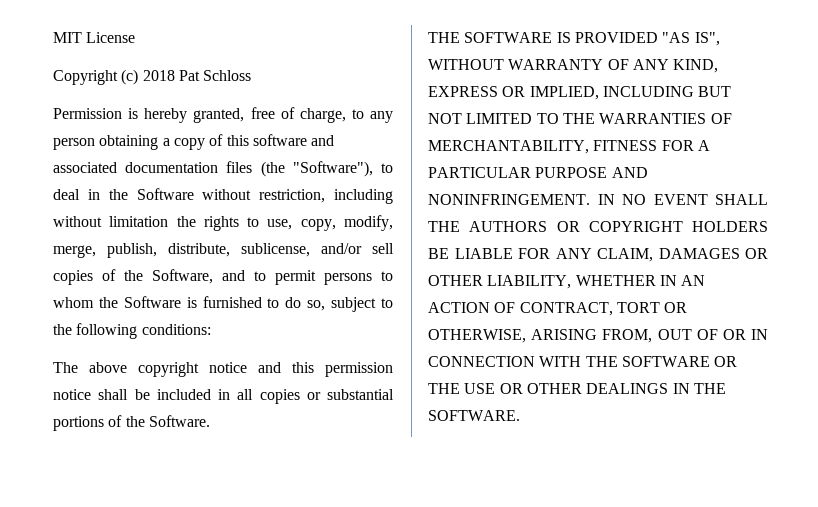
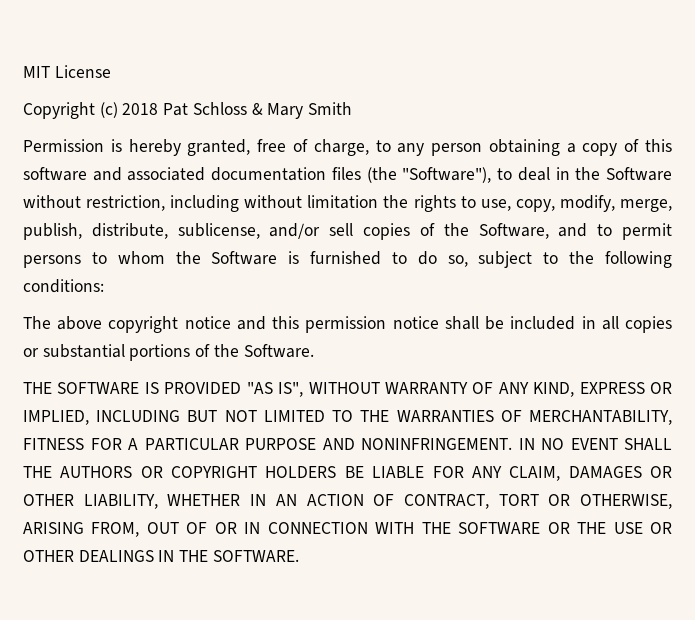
- Copyright (c) 2018 Pat Schloss
+ Copyright (c) 2018 Pat Schloss & Mary Smith

